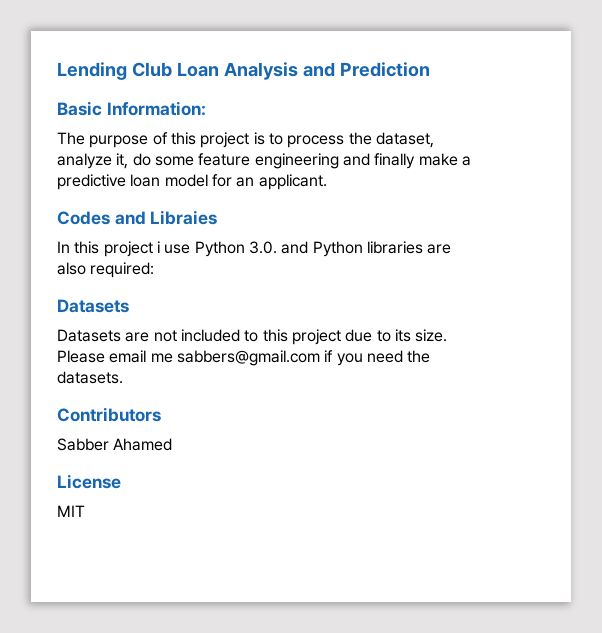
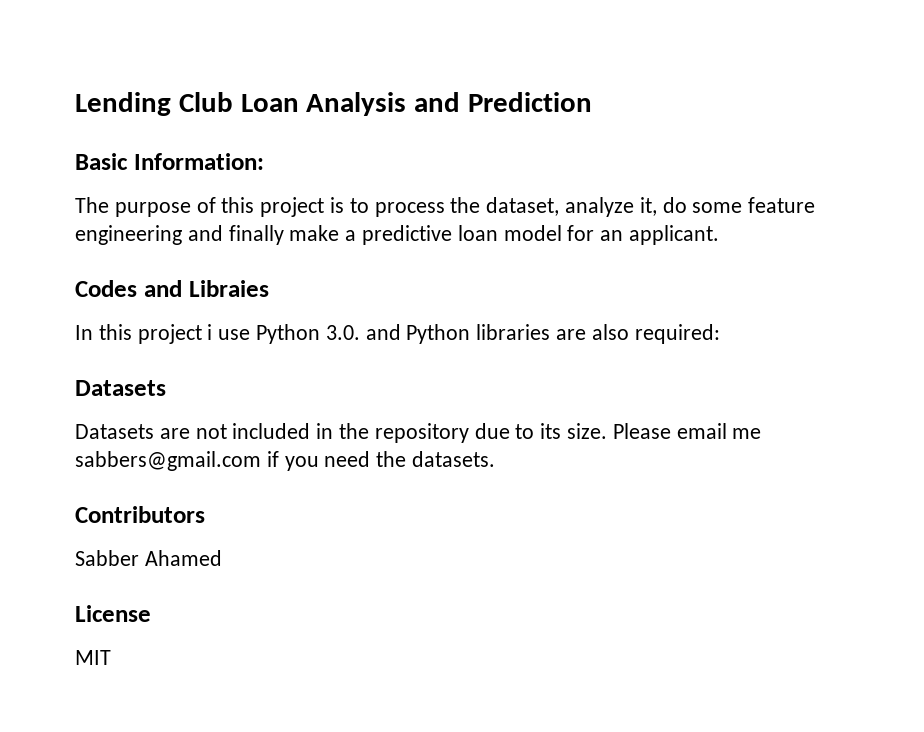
- Datasets are not included to this project due to its size.
+ Datasets are not included in the repository due to its size.

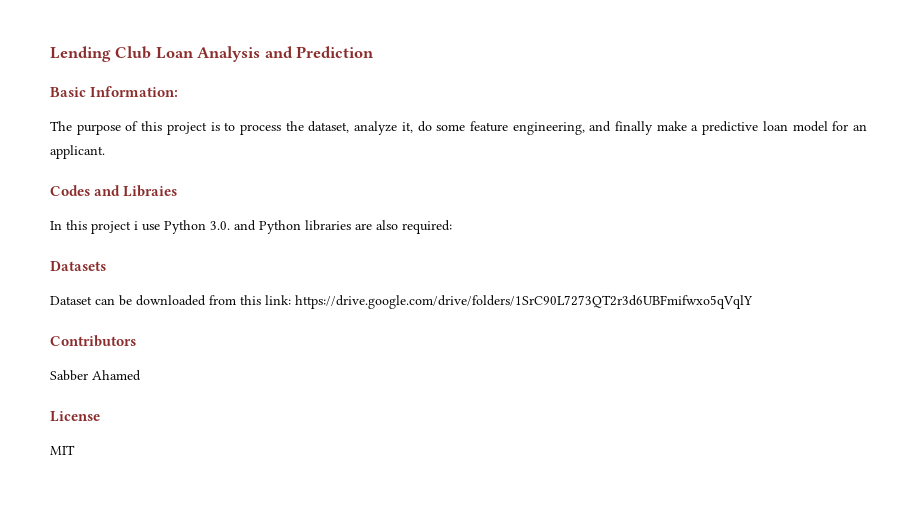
- The purpose of this project is to process the dataset, analyze it, do some feature engineering and finally make a predictive loan model for an applicant.
+ The purpose of this project is to process the dataset, analyze it, do some feature engineering, and finally make a predictive loan model for an applicant.
- Datasets are not included in the repository due to its size. Please email me sabbers@gmail.com if you need the datasets.
+ Dataset can be downloaded from this link: https://drive.google.com/drive/folders/1SrC90L7273QT2r3d6UBFmifwxo5qVqlY

